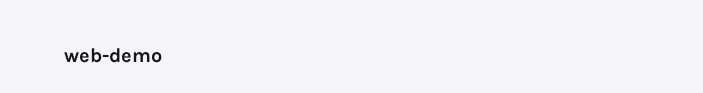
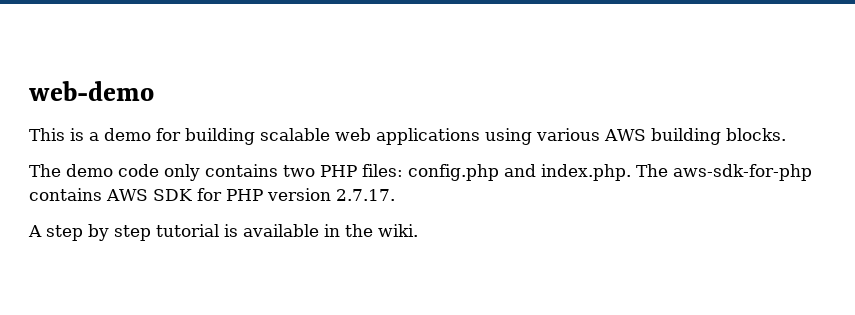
+ This is a demo for building scalable web applications using various AWS building blocks.
+ The demo code only contains two PHP files: config.php and index.php. The aws-sdk-for-php contains AWS SDK for PHP version 2.7.17.
+ A step by step tutorial is available in the wiki.

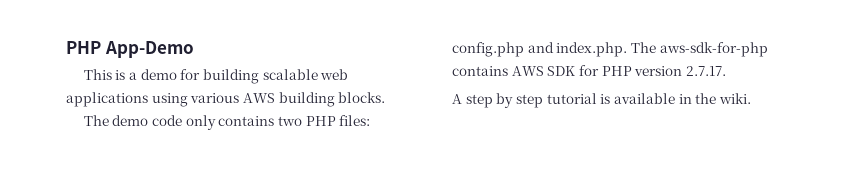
- web-demo
+ PHP App-Demo

